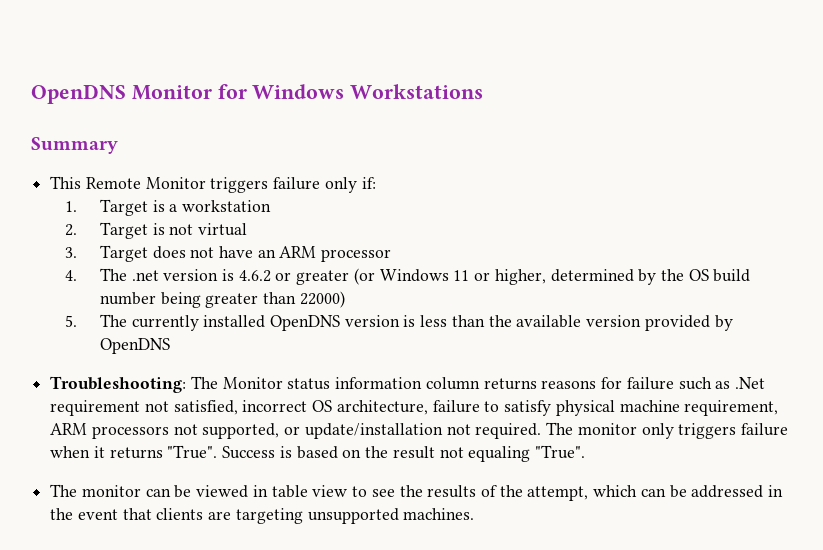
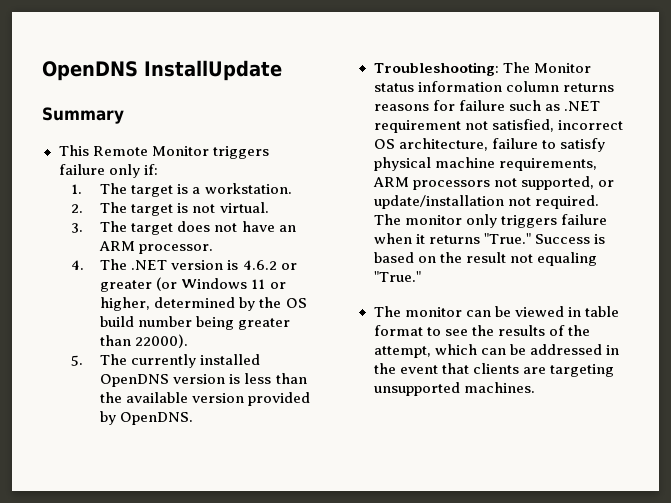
- OpenDNS Monitor for Windows Workstations
+ OpenDNS InstallUpdate
- 1. Target is a workstation
+ 1. The target is a workstation.
- 2. Target is not virtual
+ 2. The target is not virtual.
- 3. Target does not have an ARM processor
+ 3. The target does not have an ARM processor.
- 4. The .net version is 4.6.2 or greater (or Windows 11 or higher, determined by the OS build number being greater than 22000)
+ 4. The .NET version is 4.6.2 or greater (or Windows 11 or higher, determined by the OS build number being greater than 22000).
- 5. The currently installed OpenDNS version is less than the available version provided by OpenDNS
+ 5. The currently installed OpenDNS version is less than the available version provided by OpenDNS.
- Troubleshooting: The Monitor status information column returns reasons for failure such as .Net requirement not satisfied, incorrect OS architecture, failure to satisfy physical machine requirement, ARM processors not supported, or update/installation not required.
+ Troubleshooting: The Monitor status information column returns reasons for failure such as .NET requirement not satisfied, incorrect OS architecture, failure to satisfy physical machine requirements, ARM processors not supported, or update/installation not required.
- The monitor only triggers failure when it returns "True".
+ The monitor only triggers failure when it returns "True."
- Success is based on the result not equaling "True".
+ Success is based on the result not equaling "True."
- The monitor can be viewed in table view to see the results of the attempt, which can be addressed in the event that clients are targeting unsupported machines.
+ The monitor can be viewed in table format to see the results of the attempt, which can be addressed in the event that clients are targeting unsupported machines.

